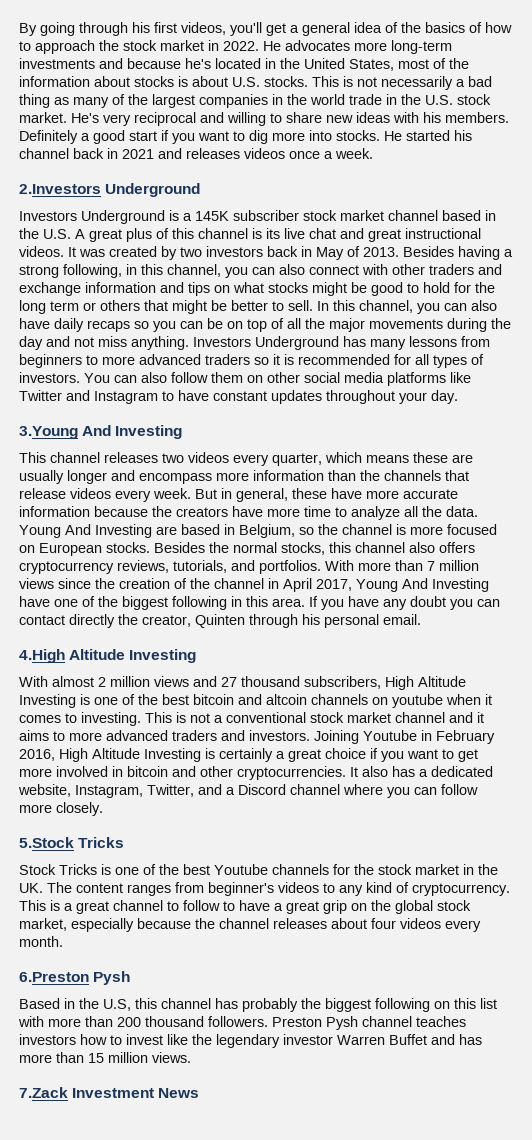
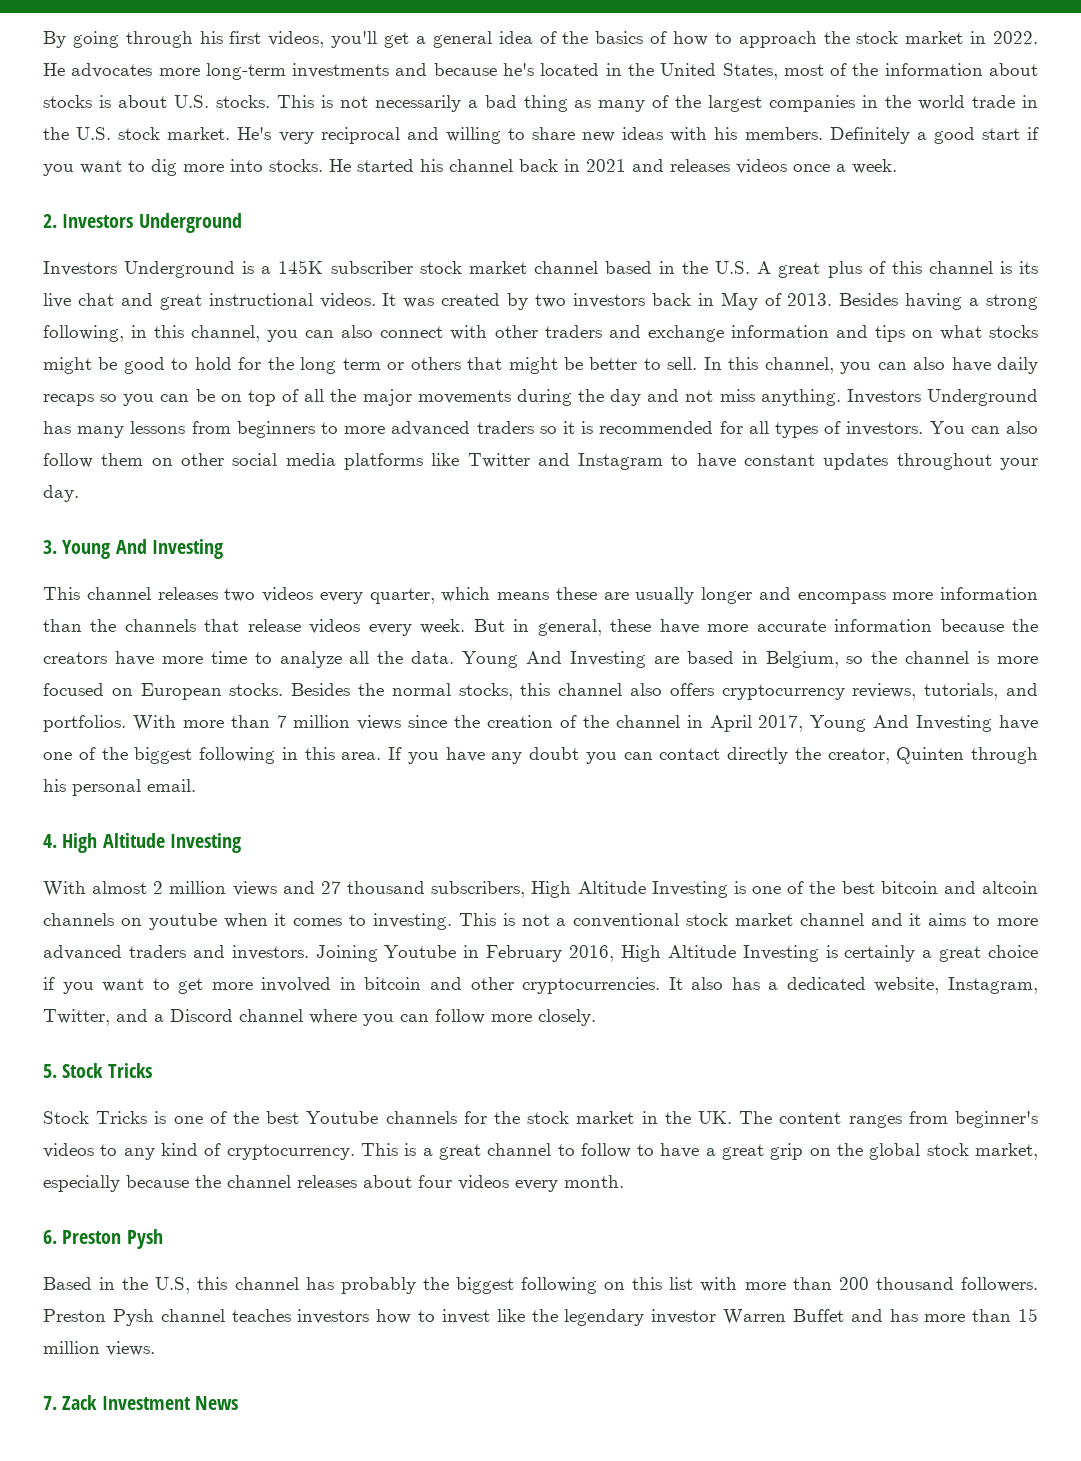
- 2.Investors Underground
+ 2. Investors Underground
- 3.Young And Investing
+ 3. Young And Investing
- 4.High Altitude Investing
+ 4. High Altitude Investing
- 5.Stock Tricks
+ 5. Stock Tricks
- 6.Preston Pysh
+ 6. Preston Pysh
- 7.Zack Investment News
+ 7. Zack Investment News

